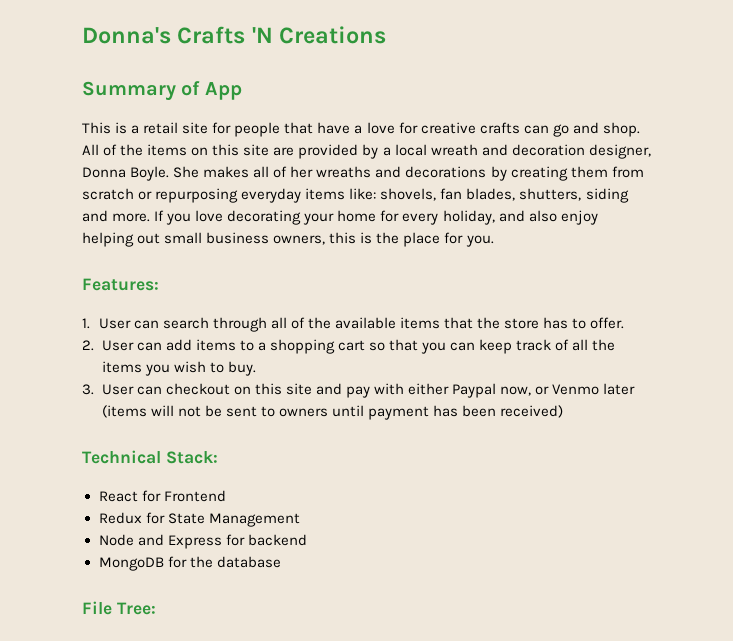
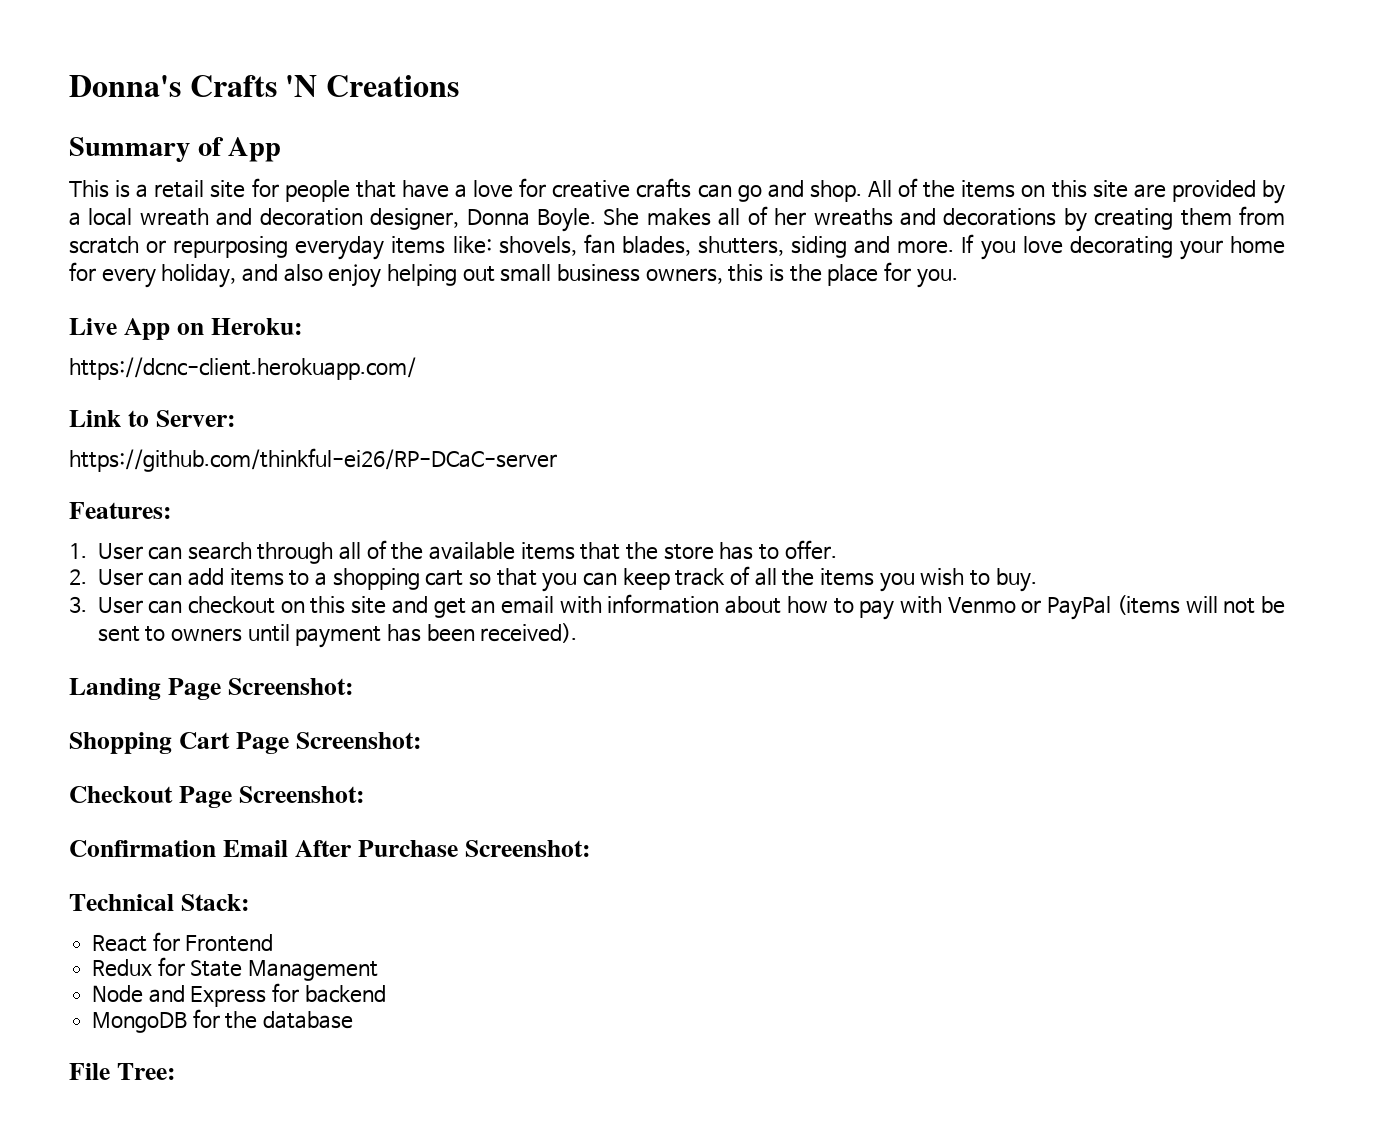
+ Live App on Heroku:
+ https://dcnc-client.herokuapp.com/
+ Link to Server:
+ https://github.com/thinkful-ei26/RP-DCaC-server
- 3. User can checkout on this site and pay with either Paypal now, or Venmo later (items will not be sent to owners until payment has been received)
+ 3. User can checkout on this site and get an email with information about how to pay with Venmo or PayPal (items will not be sent to owners until payment has been received).
+ Landing Page Screenshot:
+ Shopping Cart Page Screenshot:
+ Checkout Page Screenshot:
+ Confirmation Email After Purchase Screenshot:

